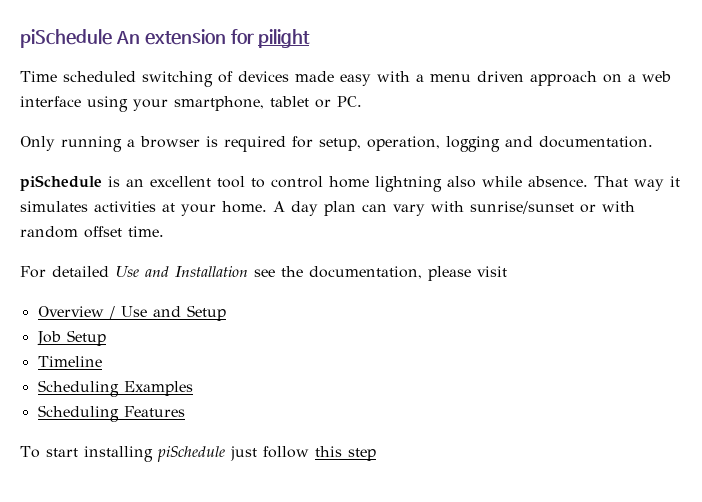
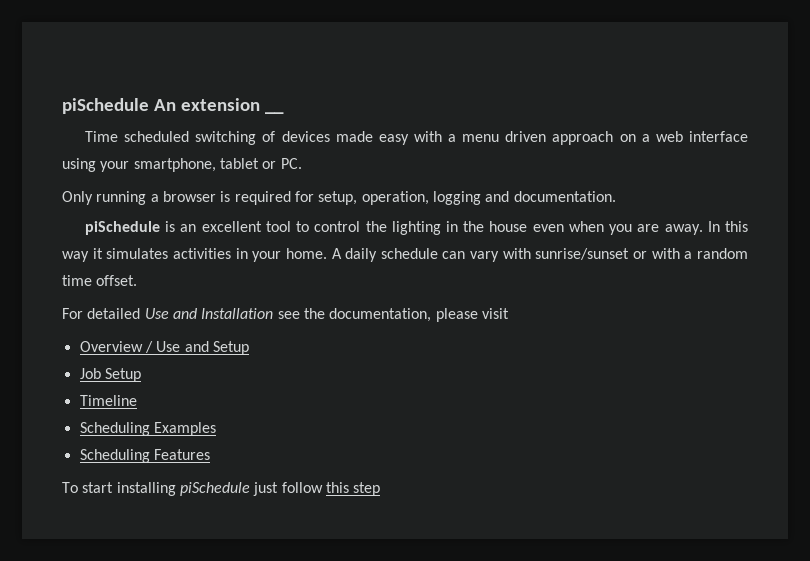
- piSchedule An extension for pilight
+ piSchedule An extension __
- piSchedule is an excellent tool to control home lightning also while absence. That way it simulates activities at your home.
+ piSchedule is an excellent tool to control the lighting in the house even when you are away. In this way it simulates activities in your home.
- A day plan can vary with sunrise/sunset or with random offset time.
+ A daily schedule can vary with sunrise/sunset or with a random time offset.

